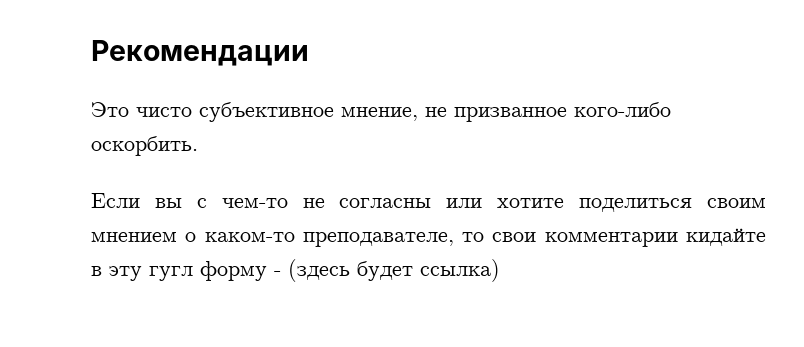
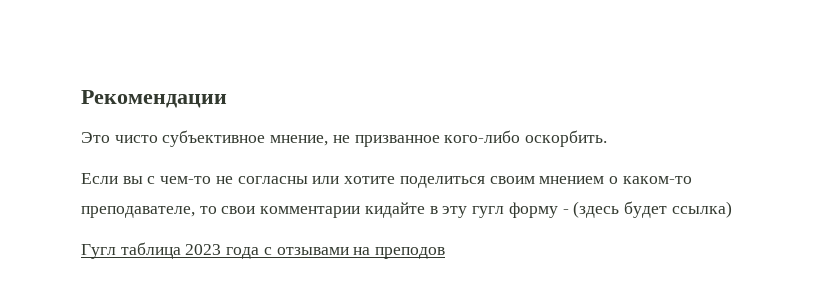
+ Гугл таблица 2023 года с отзывами на преподов

